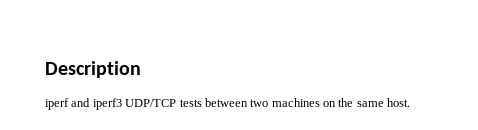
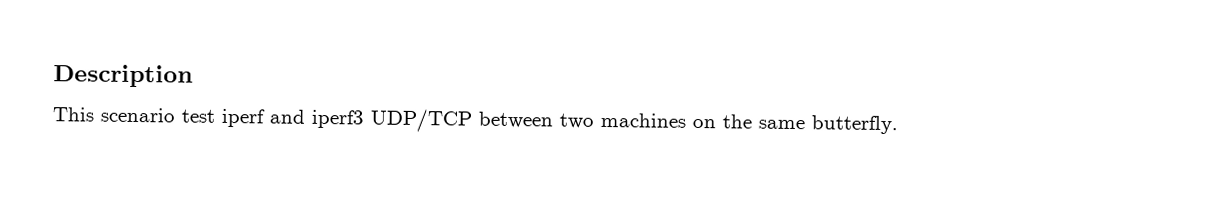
- iperf and iperf3 UDP/TCP tests between two machines on the same host.
+ This scenario test iperf and iperf3 UDP/TCP between two machines on the same butterfly.

